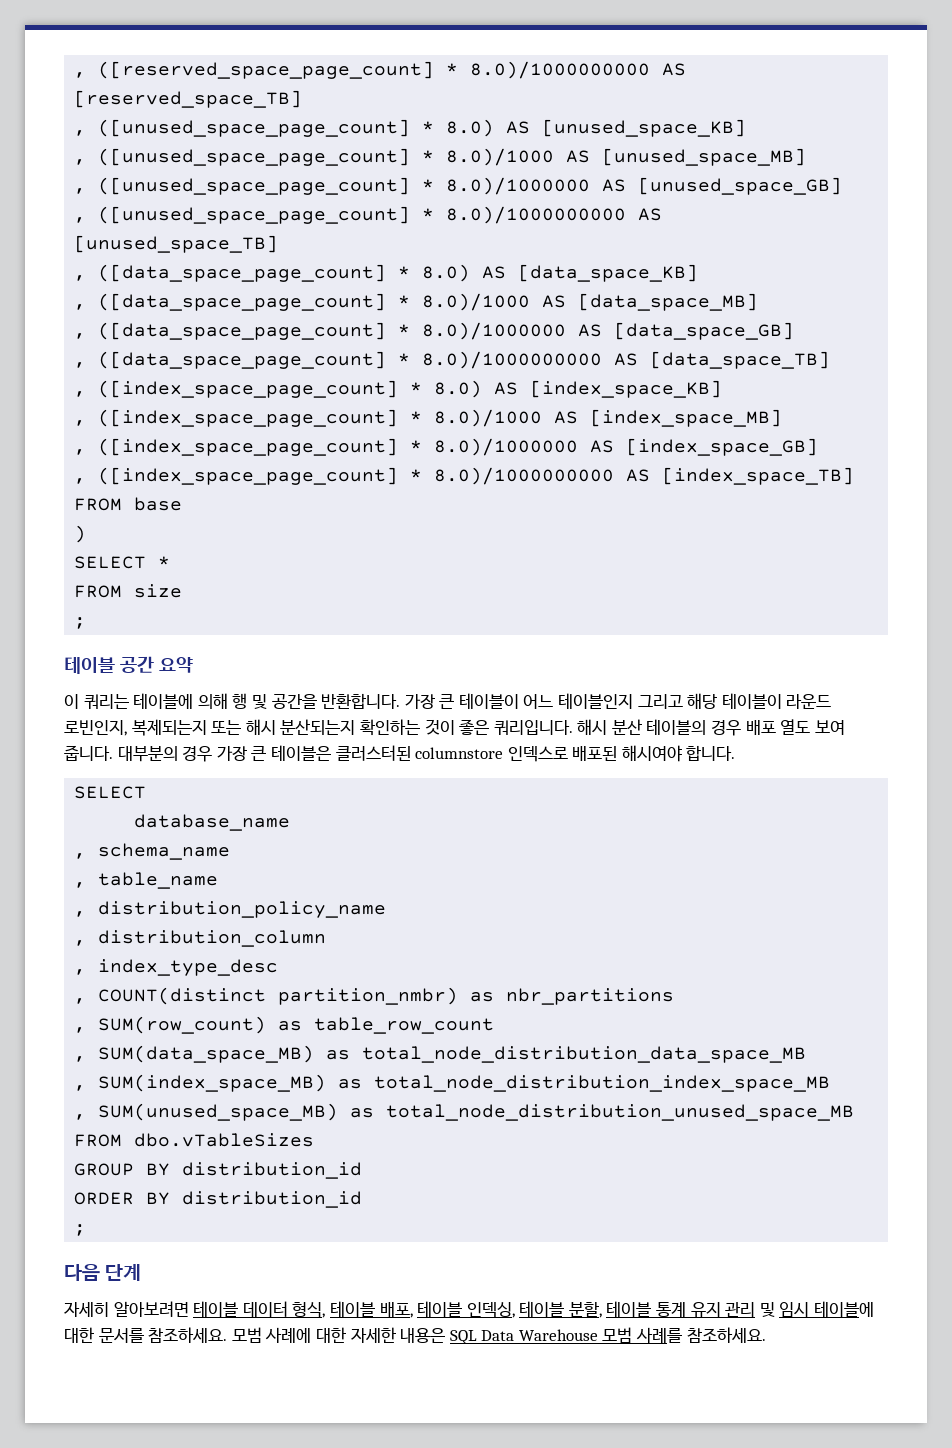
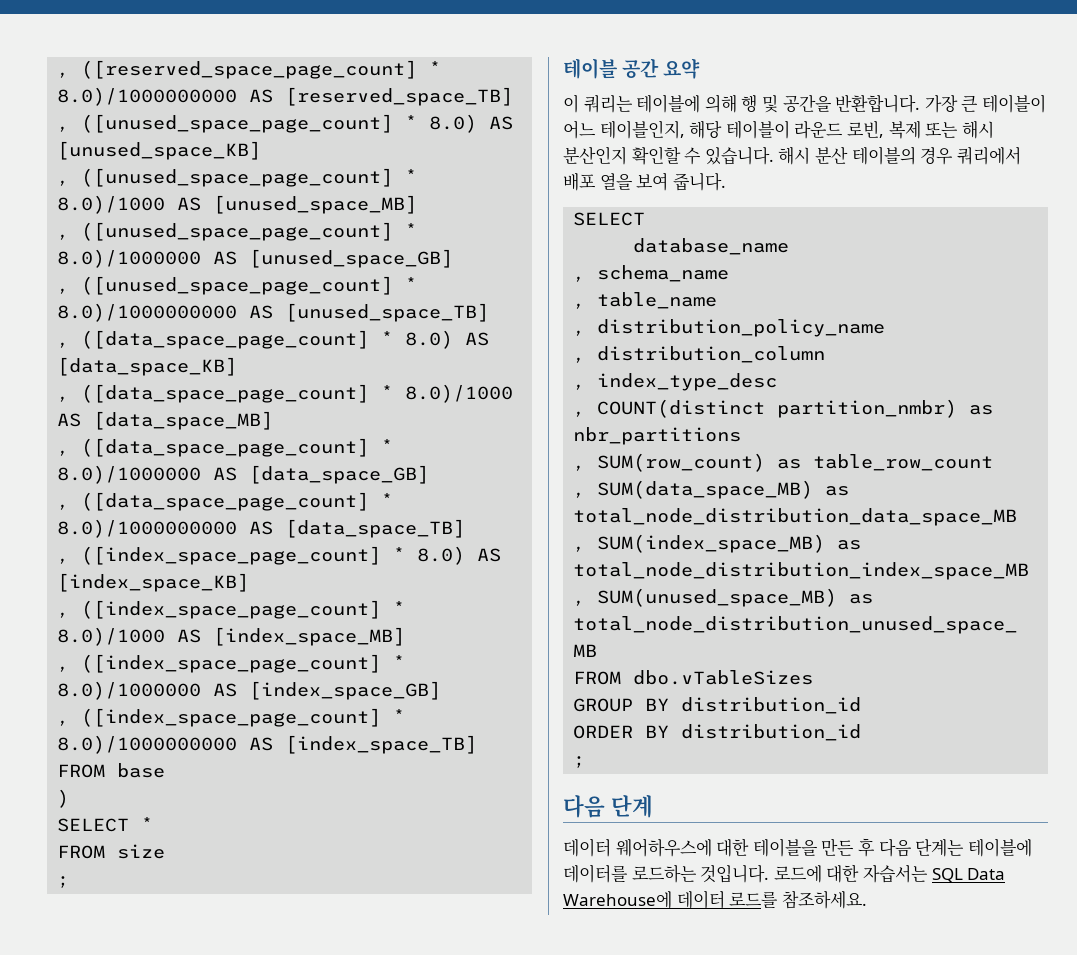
- 가장 큰 테이블이 어느 테이블인지 그리고 해당 테이블이 라운드 로빈인지, 복제되는지 또는 해시 분산되는지 확인하는 것이 좋은 쿼리입니다.
+ 가장 큰 테이블이 어느 테이블인지, 해당 테이블이 라운드 로빈, 복제 또는 해시 분산인지 확인할 수 있습니다.
- 해시 분산 테이블의 경우 배포 열도 보여 줍니다. 대부분의 경우 가장 큰 테이블은 클러스터된 columnstore 인덱스로 배포된 해시여야 합니다.
+ 해시 분산 테이블의 경우 쿼리에서 배포 열을 보여 줍니다.
- 자세히 알아보려면 테이블 데이터 형식, 테이블 배포, 테이블 인덱싱, 테이블 분할, 테이블 통계 유지 관리 및 임시 테이블에 대한 문서를 참조하세요. 모범 사례에 대한 자세한 내용은 SQL Data Warehouse 모범 사례를 참조하세요.
+ 데이터 웨어하우스에 대한 테이블을 만든 후 다음 단계는 테이블에 데이터를 로드하는 것입니다. 로드에 대한 자습서는 SQL Data Warehouse에 데이터 로드를 참조하세요.

